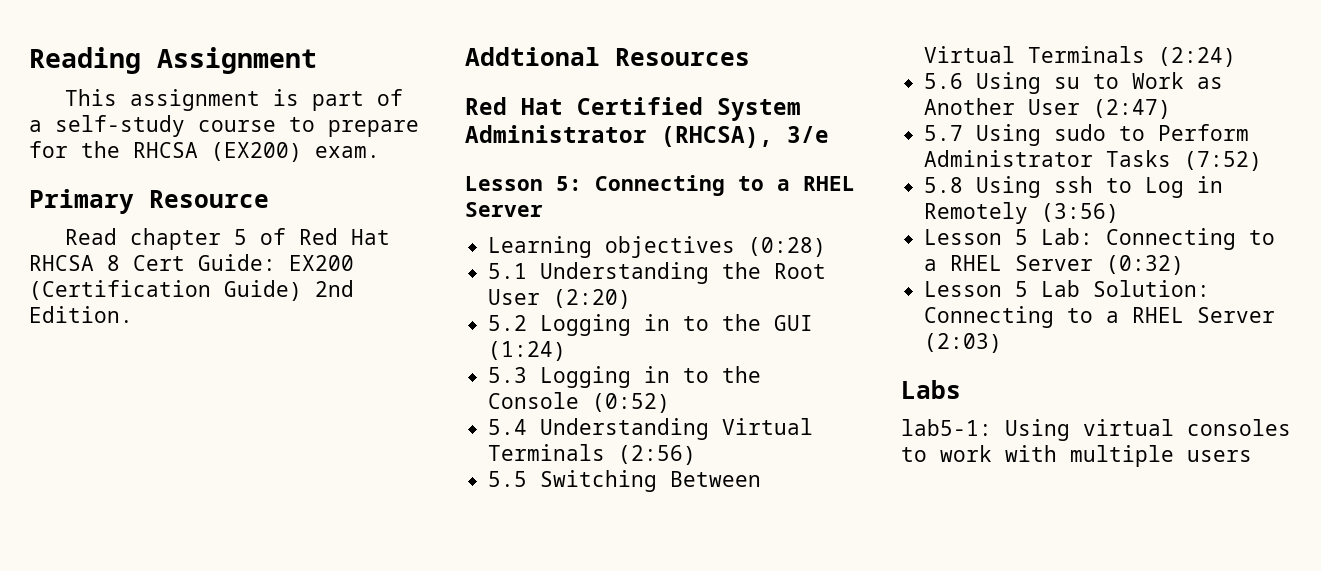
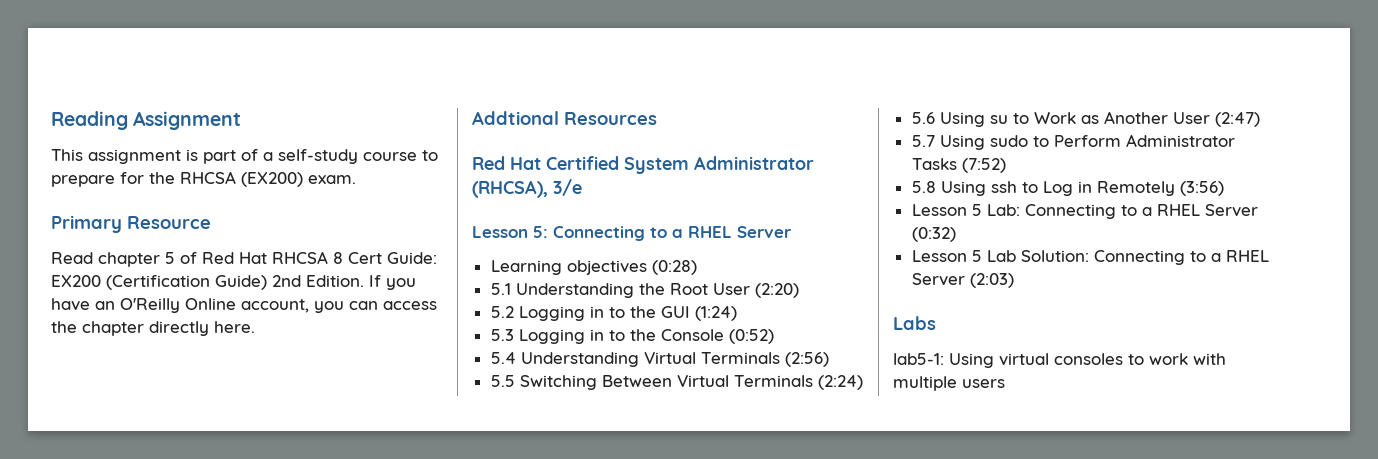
+ If you have an O'Reilly Online account, you can access the chapter directly here.

